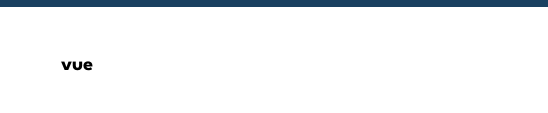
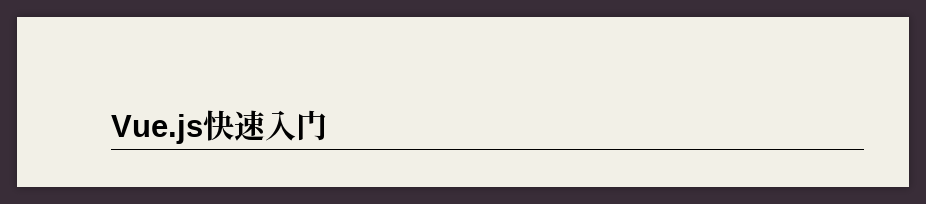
- vue
+ Vue.js快速入门

